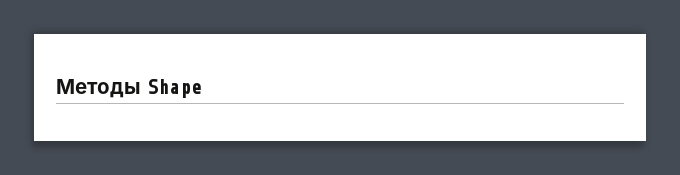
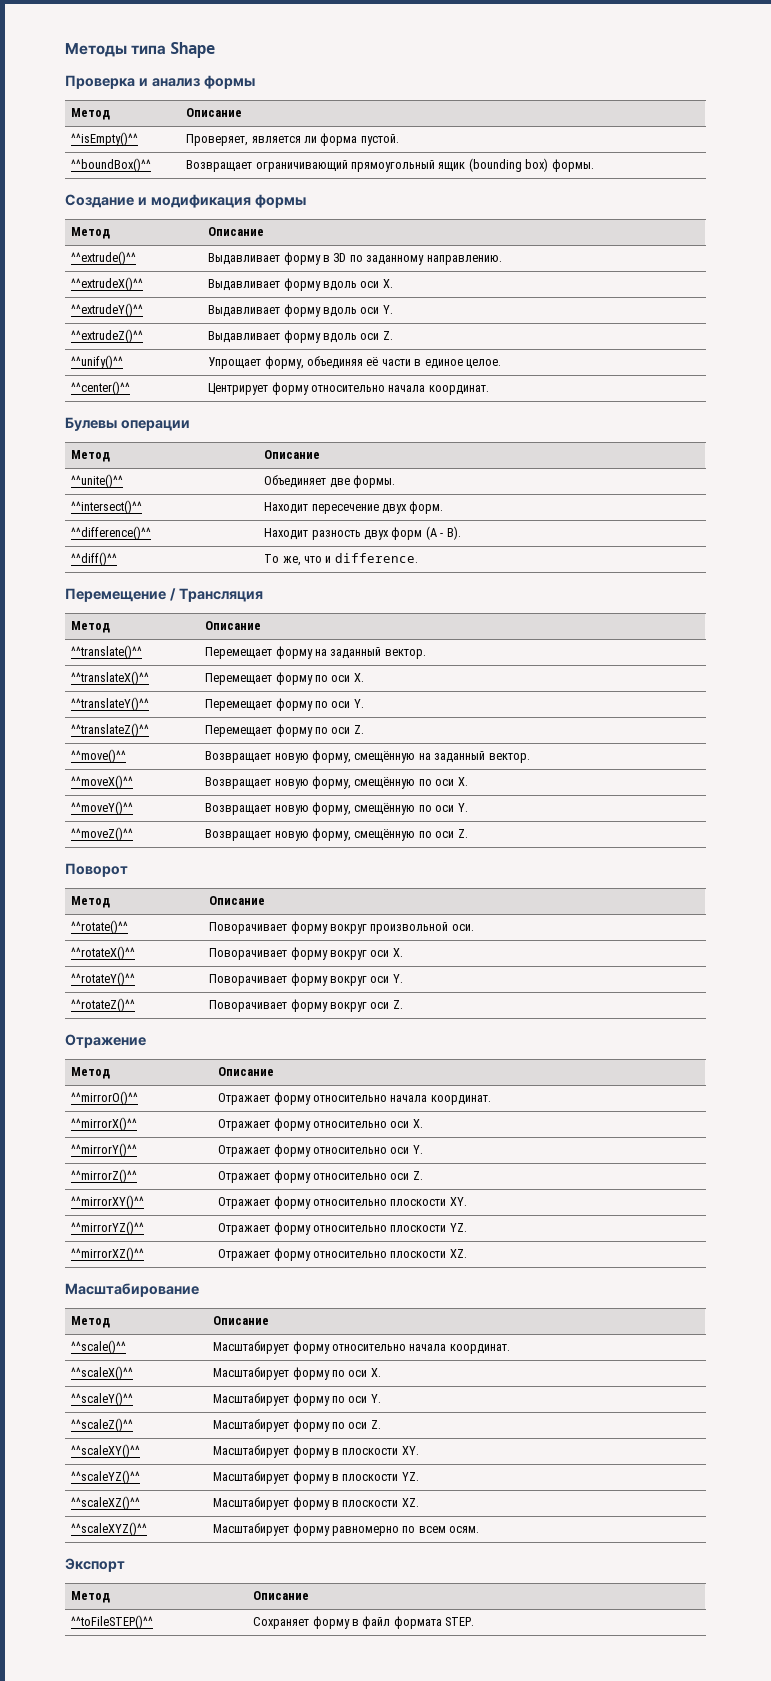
- Методы Shape
+ Методы типа Shape
+ Проверка и анализ формы
+ Метод | Описание
+ ^^isEmpty()^^ | Проверяет, является ли форма пустой.
+ ^^boundBox()^^ | Возвращает ограничивающий прямоугольный ящик (bounding box) формы.
+ Создание и модификация формы
+ Метод | Описание
+ ^^extrude()^^ | Выдавливает форму в 3D по заданному направлению.
+ ^^extrudeX()^^ | Выдавливает форму вдоль оси X.
+ ^^extrudeY()^^ | Выдавливает форму вдоль оси Y.
+ ^^extrudeZ()^^ | Выдавливает форму вдоль оси Z.
+ ^^unify()^^ | Упрощает форму, объединяя её части в единое целое.
+ ^^center()^^ | Центрирует форму относительно начала координат.
+ Булевы операции
+ Метод | Описание
+ ^^unite()^^ | Объединяет две формы.
+ ^^intersect()^^ | Находит пересечение двух форм.
+ ^^difference()^^ | Находит разность двух форм (A - B).
+ ^^diff()^^ | То же, что и difference.
+ Перемещение / Трансляция
+ Метод | Описание
+ ^^translate()^^ | Перемещает форму на заданный вектор.
+ ^^translateX()^^ | Перемещает форму по оси X.
+ ^^translateY()^^ | Перемещает форму по оси Y.
+ ^^translateZ()^^ | Перемещает форму по оси Z.
+ ^^move()^^ | Возвращает новую форму, смещённую на заданный вектор.
+ ^^moveX()^^ | Возвращает новую форму, смещённую по оси X.
+ ^^moveY()^^ | Возвращает новую форму, смещённую по оси Y.
+ ^^moveZ()^^ | Возвращает новую форму, смещённую по оси Z.
+ Поворот
+ Метод | Описание
+ ^^rotate()^^ | Поворачивает форму вокруг произвольной оси.
+ ^^rotateX()^^ | Поворачивает форму вокруг оси X.
+ ^^rotateY()^^ | Поворачивает форму вокруг оси Y.
+ ^^rotateZ()^^ | Поворачивает форму вокруг оси Z.
+ Отражение
+ Метод | Описание
+ ^^mirrorO()^^ | Отражает форму относительно начала координат.
+ ^^mirrorX()^^ | Отражает форму относительно оси X.
+ ^^mirrorY()^^ | Отражает форму относительно оси Y.
+ ^^mirrorZ()^^ | Отражает форму относительно оси Z.
+ ^^mirrorXY()^^ | Отражает форму относительно плоскости XY.
+ ^^mirrorYZ()^^ | Отражает форму относительно плоскости YZ.
+ ^^mirrorXZ()^^ | Отражает форму относительно плоскости XZ.
+ Масштабирование
+ Метод | Описание
+ ^^scale()^^ | Масштабирует форму относительно начала координат.
+ ^^scaleX()^^ | Масштабирует форму по оси X.
+ ^^scaleY()^^ | Масштабирует форму по оси Y.
+ ^^scaleZ()^^ | Масштабирует форму по оси Z.
+ ^^scaleXY()^^ | Масштабирует форму в плоскости XY.
+ ^^scaleYZ()^^ | Масштабирует форму в плоскости YZ.
+ ^^scaleXZ()^^ | Масштабирует форму в плоскости XZ.
+ ^^scaleXYZ()^^ | Масштабирует форму равномерно по всем осям.
+ Экспорт
+ Метод | Описание
+ ^^toFileSTEP()^^ | Сохраняет форму в файл формата STEP.

